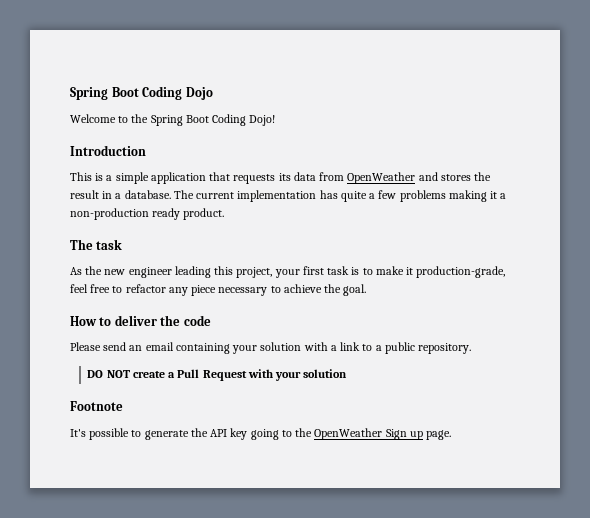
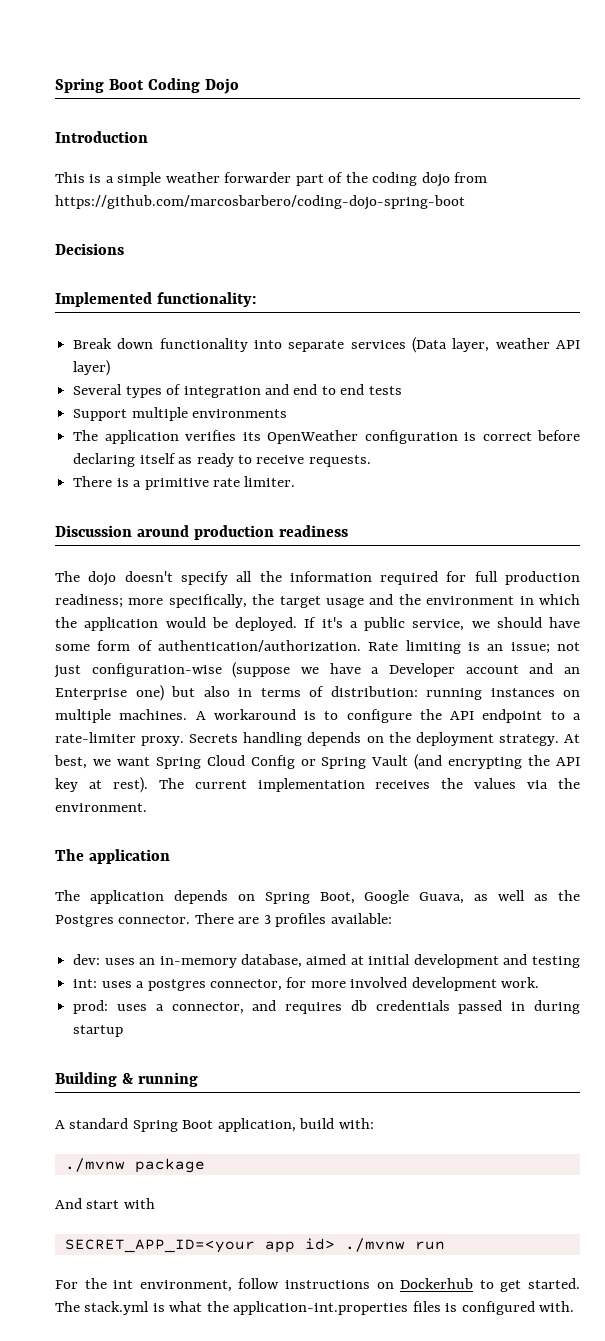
- Welcome to the Spring Boot Coding Dojo!
- This is a simple application that requests its data from OpenWeather and stores the result in a database. The current implementation has quite a few problems making it a non-production ready product.
- The task
- As the new engineer leading this project, your first task is to make it production-grade, feel free to refactor any piece necessary to achieve the goal.
- How to deliver the code
- Please send an email containing your solution with a link to a public repository.
- DO NOT create a Pull Request with your solution
- Footnote
- It's possible to generate the API key going to the OpenWeather Sign up page.
+ This is a simple weather forwarder part of the coding dojo from https://github.com/marcosbarbero/coding-dojo-spring-boot
+ Decisions
+ Implemented functionality:
+ Break down functionality into separate services (Data layer, weather API layer)
+ Several types of integration and end to end tests
+ Support multiple environments
+ The application verifies its OpenWeather configuration is correct before declaring itself as ready to receive requests.
+ There is a primitive rate limiter.
+ Discussion around production readiness
+ The dojo doesn't specify all the information required for full production readiness; more specifically, the target usage and the environment in which the application would be deployed. If it's a public service, we should have some form of authentication/authorization. Rate limiting is an issue; not just configuration-wise (suppose we have a Developer account and an Enterprise one) but also in terms of distribution: running instances on multiple machines. A workaround is to configure the API endpoint to a rate-limiter proxy. Secrets handling depends on the deployment strategy. At best, we want Spring Cloud Config or Spring Vault (and encrypting the API key at rest). The current implementation receives the values via the environment.
+ The application
+ The application depends on Spring Boot, Google Guava, as well as the Postgres connector. There are 3 profiles available:
+ dev: uses an in-memory database, aimed at initial development and testing
+ int: uses a postgres connector, for more involved development work.
+ prod: uses a connector, and requires db credentials passed in during startup
+ Building & running
+ A standard Spring Boot application, build with:
+ ./mvnw package
+ And start with
+ SECRET_APP_ID=<your app id> ./mvnw run
+ For the int environment, follow instructions on Dockerhub to get started. The stack.yml is what the application-int.properties files is configured with.

